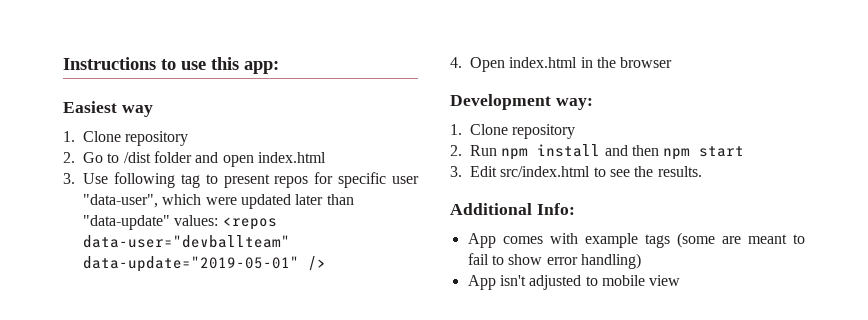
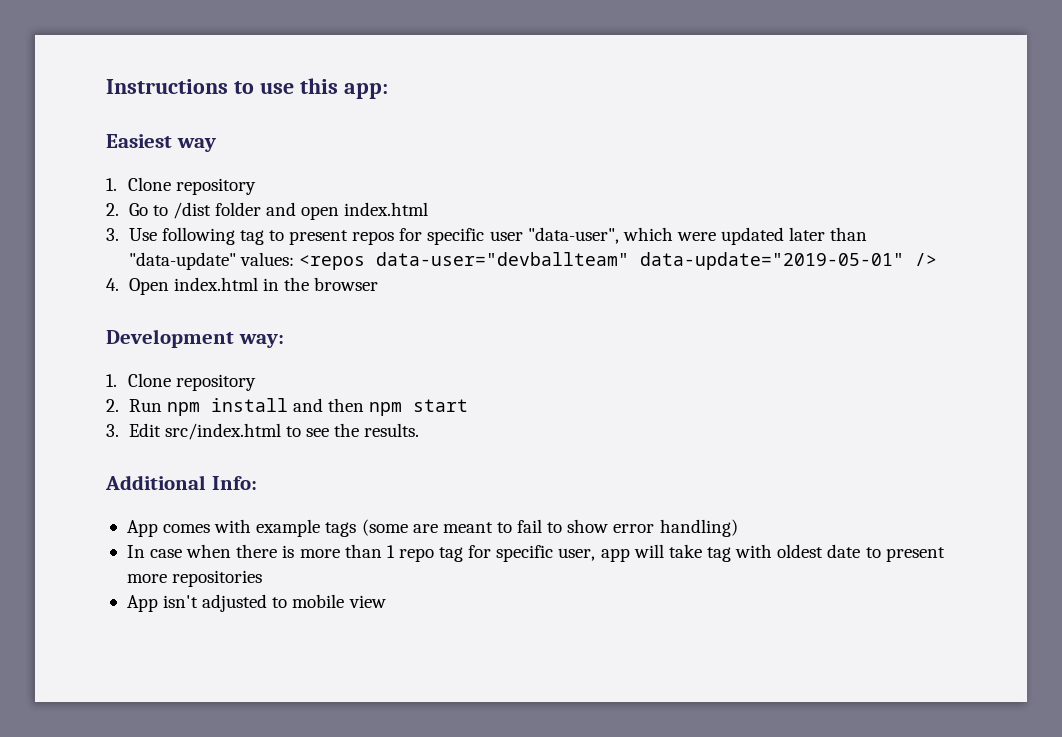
+ In case when there is more than 1 repo tag for specific user, app will take tag with oldest date to present more repositories

